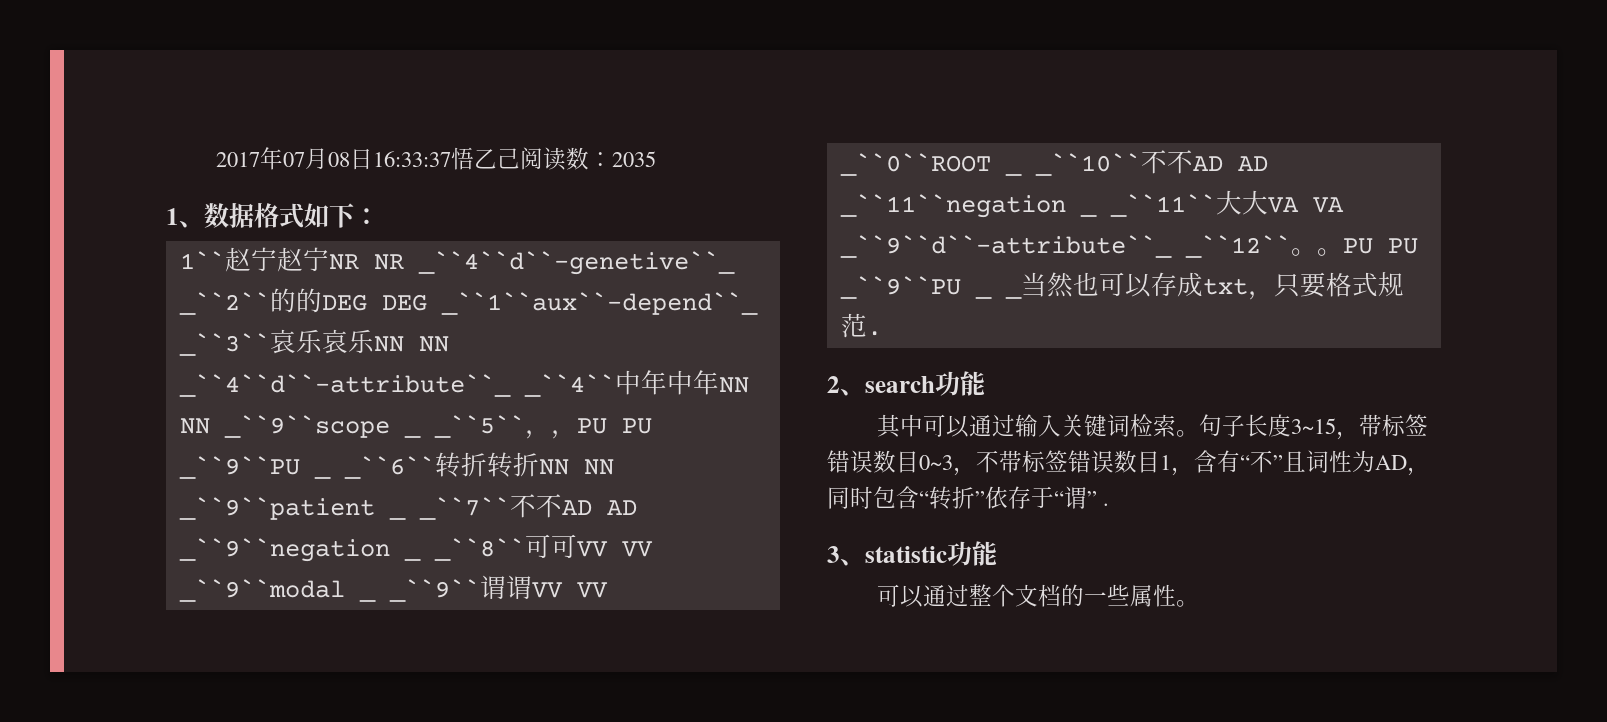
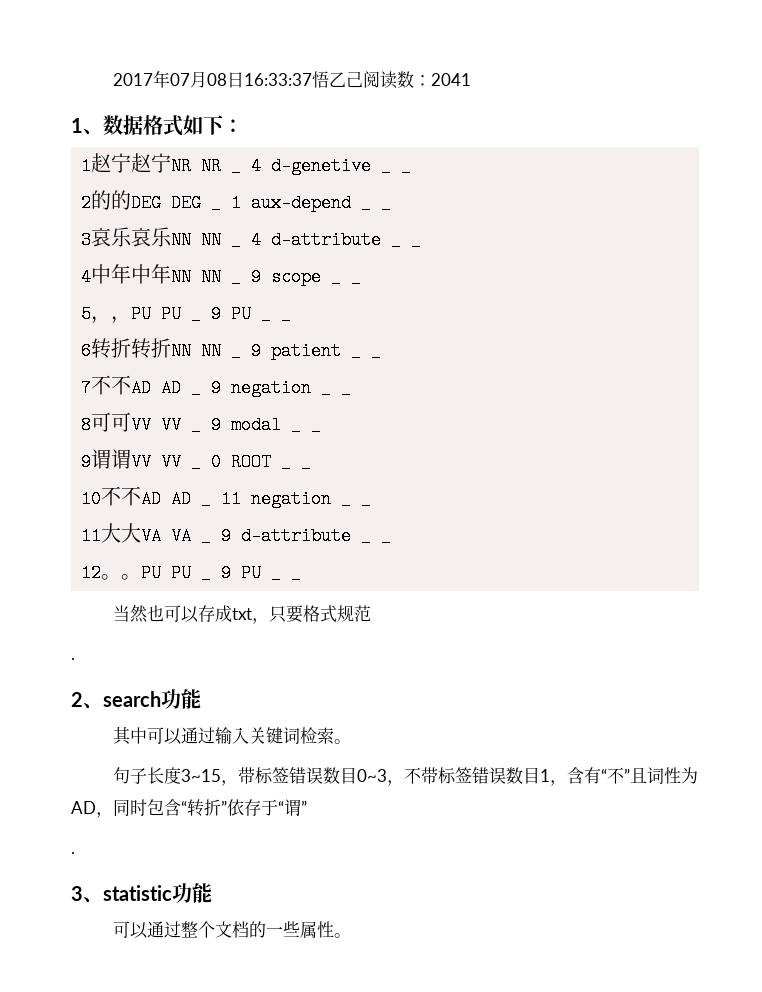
- 2017年07月08日16:33:37悟乙己阅读数：2035
+ 2017年07月08日16:33:37悟乙己阅读数：2041
- 1``赵宁赵宁NR NR _``4``d``-genetive``_ _``2``的的DEG DEG _``1``aux``-depend``_ _``3``哀乐哀乐NN NN _``4``d``-attribute``_ _``4``中年中年NN NN _``9``scope _ _``5``，，PU PU _``9``PU _ _``6``转折转折NN NN _``9``patient _ _``7``不不AD AD _``9``negation _ _``8``可可VV VV _``9``modal _ _``9``谓谓VV VV _``0``ROOT _ _``10``不不AD AD _``11``negation _ _``11``大大VA VA _``9``d``-attribute``_ _``12``。。PU PU _``9``PU _ _当然也可以存成txt，只要格式规范.
+ 1赵宁赵宁NR NR _ 4 d-genetive _ _
+ 2的的DEG DEG _ 1 aux-depend _ _
+ 3哀乐哀乐NN NN _ 4 d-attribute _ _
+ 4中年中年NN NN _ 9 scope _ _
+ 5，，PU PU _ 9 PU _ _
+ 6转折转折NN NN _ 9 patient _ _
+ 7不不AD AD _ 9 negation _ _
+ 8可可VV VV _ 9 modal _ _
+ 9谓谓VV VV _ 0 ROOT _ _
+ 10不不AD AD _ 11 negation _ _
+ 11大大VA VA _ 9 d-attribute _ _
+ 12。。PU PU _ 9 PU _ _
+ 当然也可以存成txt，只要格式规范
+ .
- 其中可以通过输入关键词检索。句子长度3~15，带标签错误数目0~3，不带标签错误数目1，含有“不”且词性为AD，同时包含“转折”依存于“谓” .
+ 其中可以通过输入关键词检索。
+ 句子长度3~15，带标签错误数目0~3，不带标签错误数目1，含有“不”且词性为AD，同时包含“转折”依存于“谓”
+ .

